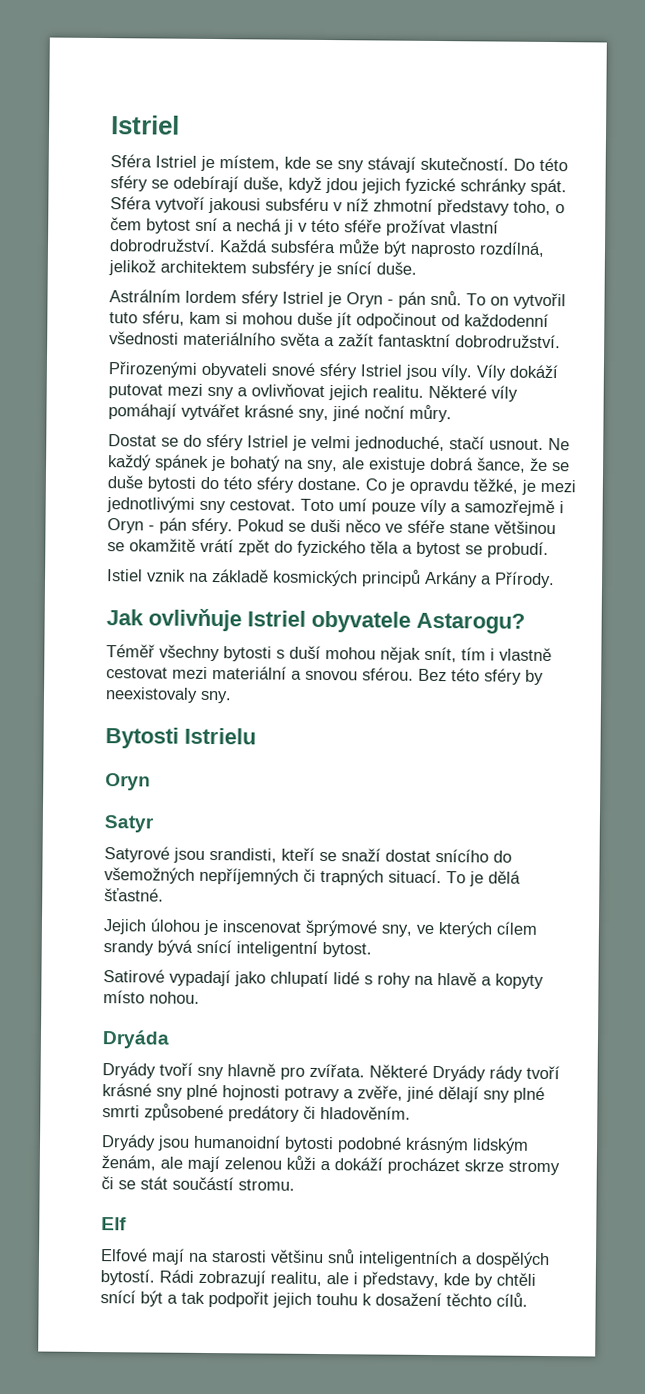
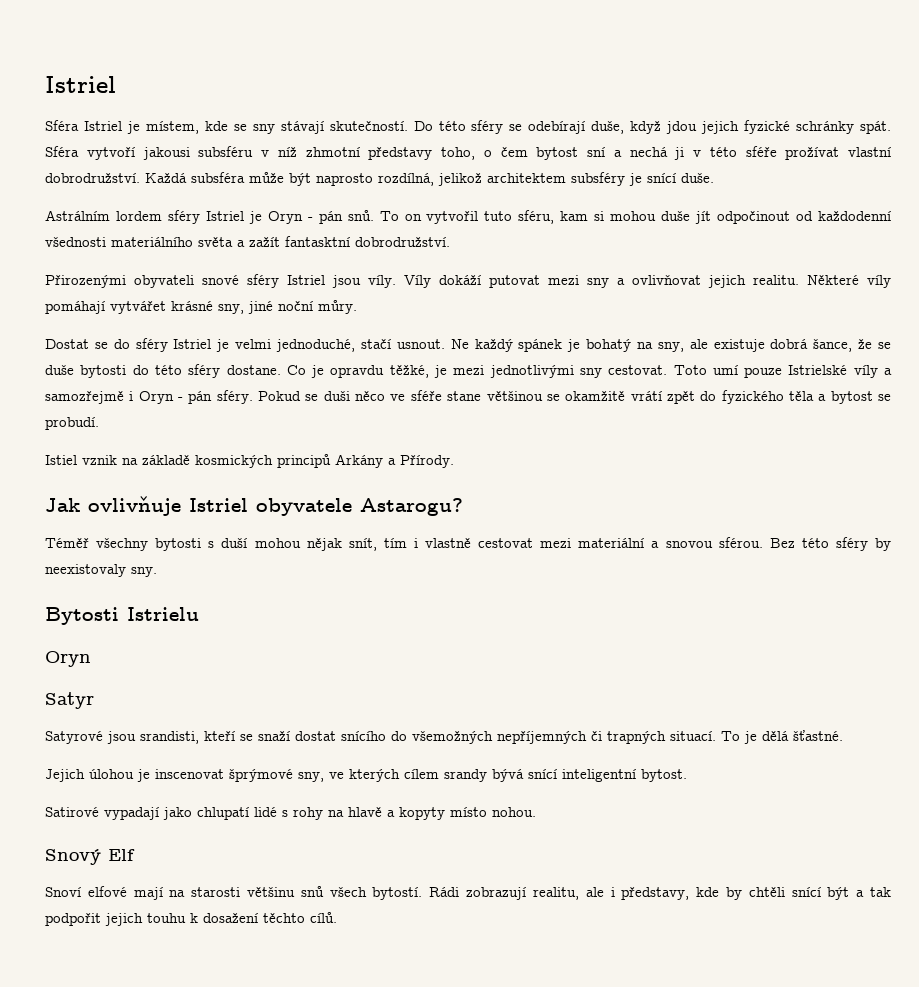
- Toto umí pouze víly a samozřejmě i Oryn - pán sféry.
+ Toto umí pouze Istrielské víly a samozřejmě i Oryn - pán sféry.
- Dryáda
- Dryády tvoří sny hlavně pro zvířata. Některé Dryády rády tvoří krásné sny plné hojnosti potravy a zvěře, jiné dělají sny plné smrti způsobené predátory či hladověním.
- Dryády jsou humanoidní bytosti podobné krásným lidským ženám, ale mají zelenou kůži a dokáží procházet skrze stromy či se stát součástí stromu.
- Elf
+ Snový Elf
- Elfové mají na starosti většinu snů inteligentních a dospělých bytostí.
+ Snoví elfové mají na starosti většinu snů všech bytostí.

